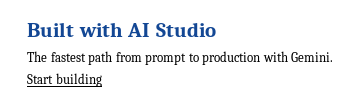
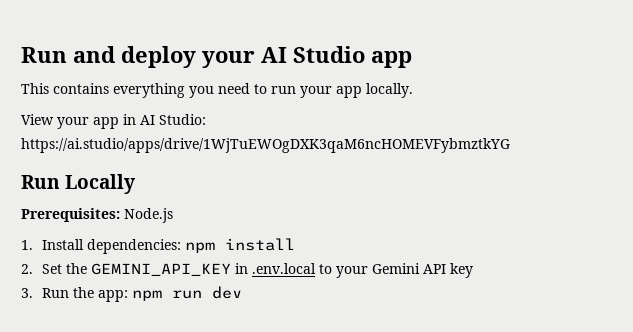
- Built with AI Studio
- The fastest path from prompt to production with Gemini.
- Start building
+ Run and deploy your AI Studio app
+ This contains everything you need to run your app locally.
+ View your app in AI Studio: https://ai.studio/apps/drive/1WjTuEWOgDXK3qaM6ncHOMEVFybmztkYG
+ Run Locally
+ Prerequisites: Node.js
+ 1. Install dependencies: npm install
+ 2. Set the GEMINI_API_KEY in .env.local to your Gemini API key
+ 3. Run the app: npm run dev

